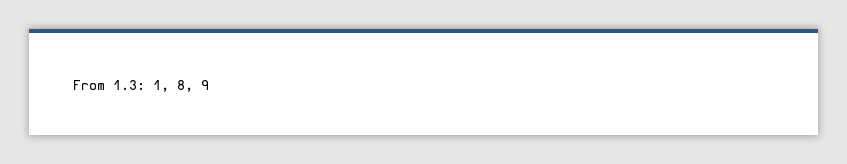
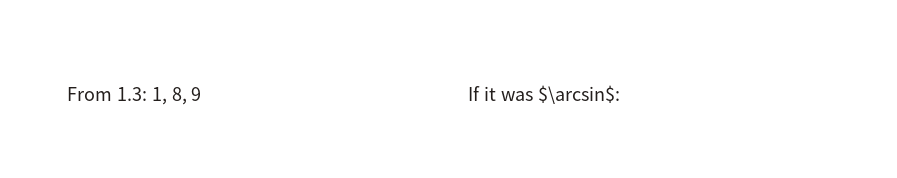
+ If it was $\arcsin$:

